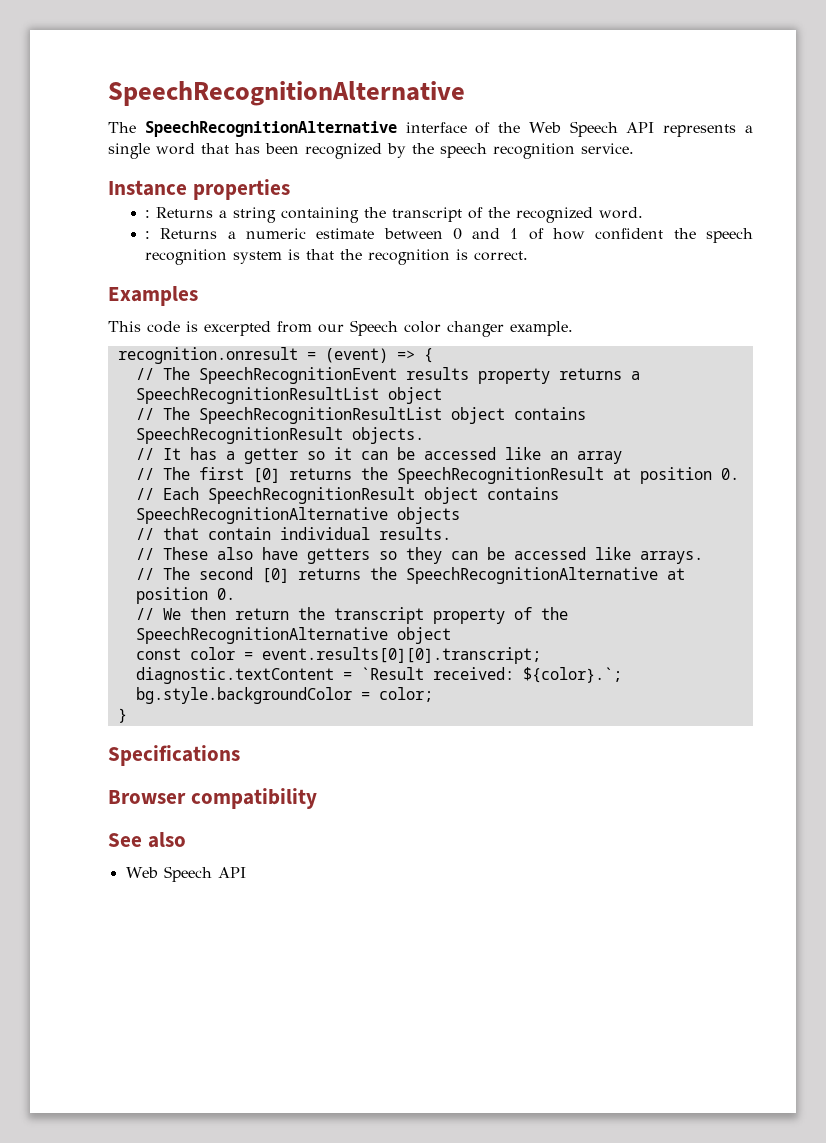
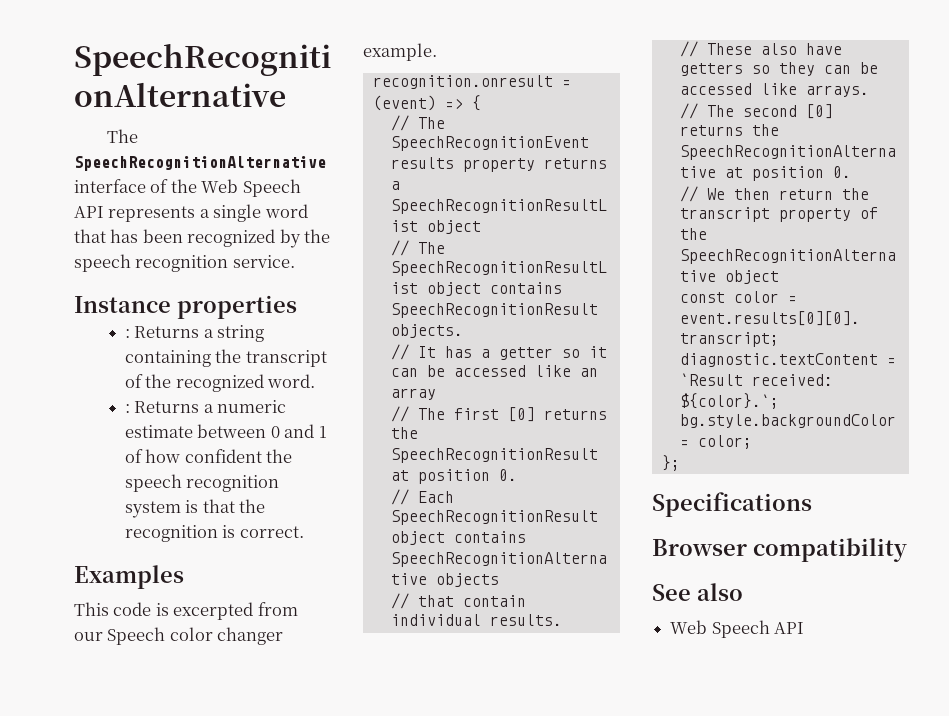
- }
+ };

